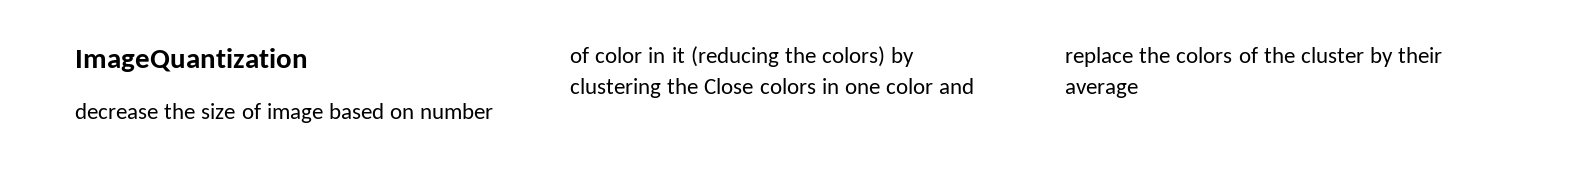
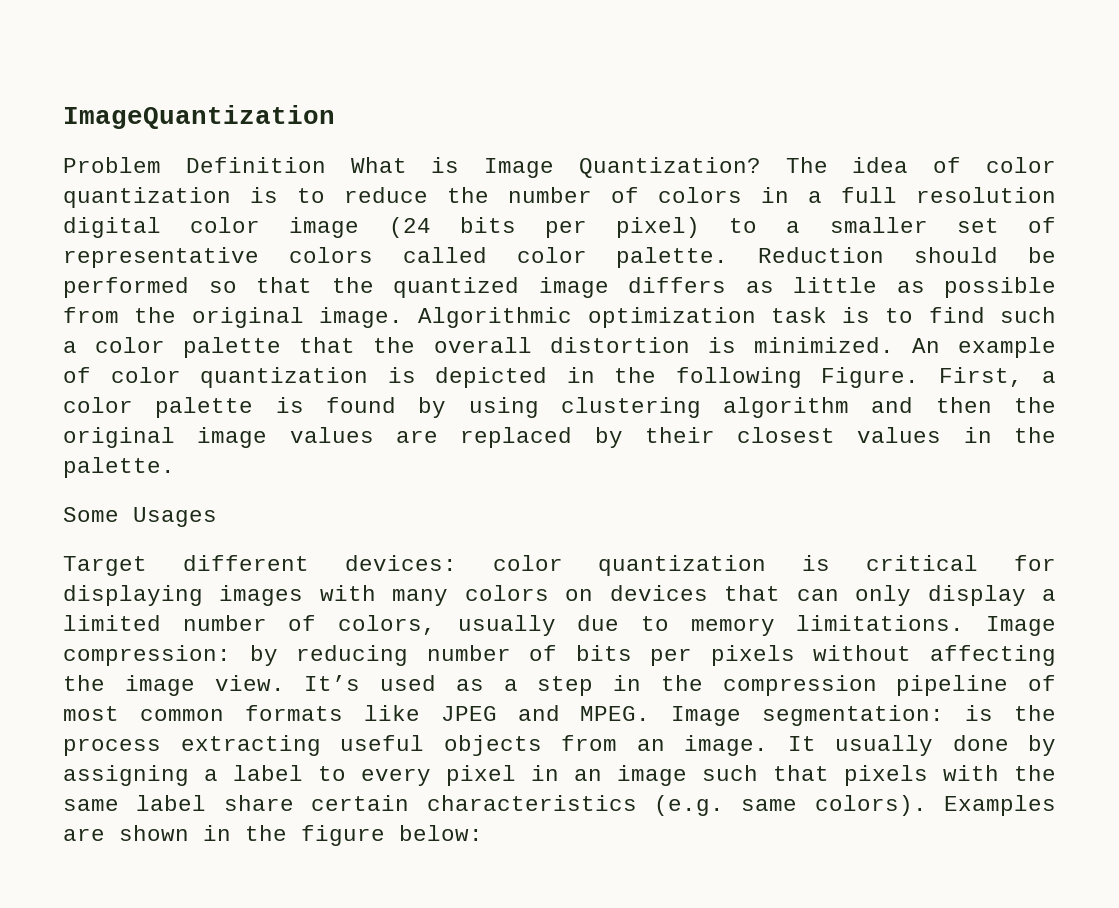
- decrease the size of image based on number of color in it (reducing the colors) by clustering the Close colors in one color and replace the colors of the cluster by their average
+ Problem Definition What is Image Quantization? The idea of color quantization is to reduce the number of colors in a full resolution digital color image (24 bits per pixel) to a smaller set of representative colors called color palette. Reduction should be performed so that the quantized image differs as little as possible from the original image. Algorithmic optimization task is to find such a color palette that the overall distortion is minimized. An example of color quantization is depicted in the following Figure. First, a color palette is found by using clustering algorithm and then the original image values are replaced by their closest values in the palette.
+ Some Usages
+ Target different devices: color quantization is critical for displaying images with many colors on devices that can only display a limited number of colors, usually due to memory limitations. Image compression: by reducing number of bits per pixels without affecting the image view. It’s used as a step in the compression pipeline of most common formats like JPEG and MPEG. Image segmentation: is the process extracting useful objects from an image. It usually done by assigning a label to every pixel in an image such that pixels with the same label share certain characteristics (e.g. same colors). Examples are shown in the figure below:

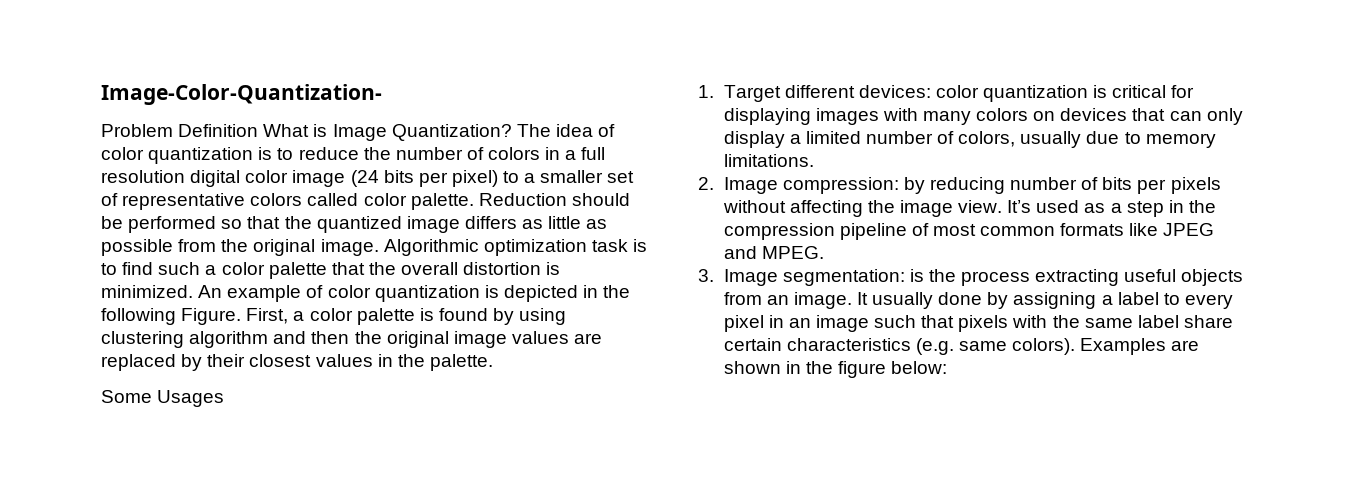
- ImageQuantization
+ Image-Color-Quantization-
- Target different devices: color quantization is critical for displaying images with many colors on devices that can only display a limited number of colors, usually due to memory limitations. Image compression: by reducing number of bits per pixels without affecting the image view.
+ 1. Target different devices: color quantization is critical for displaying images with many colors on devices that can only display a limited number of colors, usually due to memory limitations.
+ 2. Image compression: by reducing number of bits per pixels without affecting the image view.
- It’s used as a step in the compression pipeline of most common formats like JPEG and MPEG. Image segmentation: is the process extracting useful objects from an image.
+ It’s used as a step in the compression pipeline of most common formats like JPEG and MPEG.
+ 3. Image segmentation: is the process extracting useful objects from an image.

